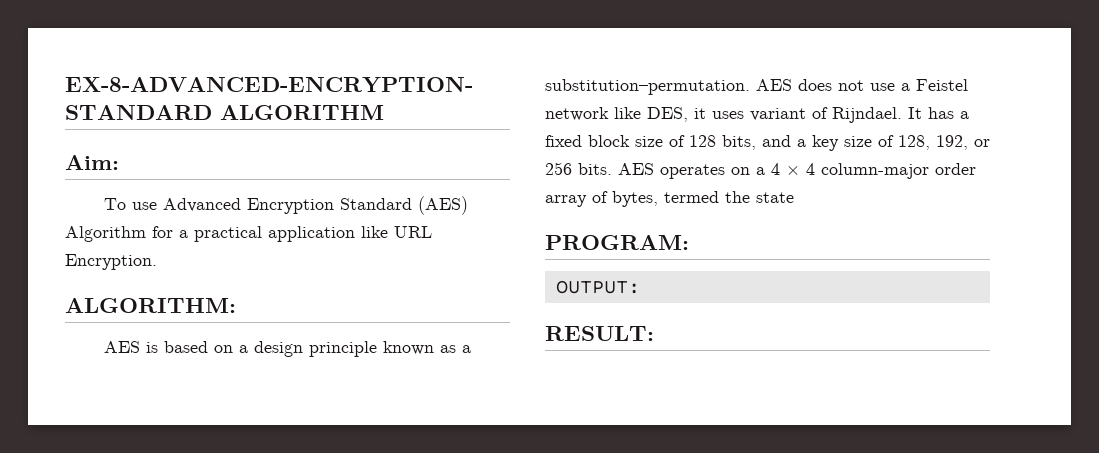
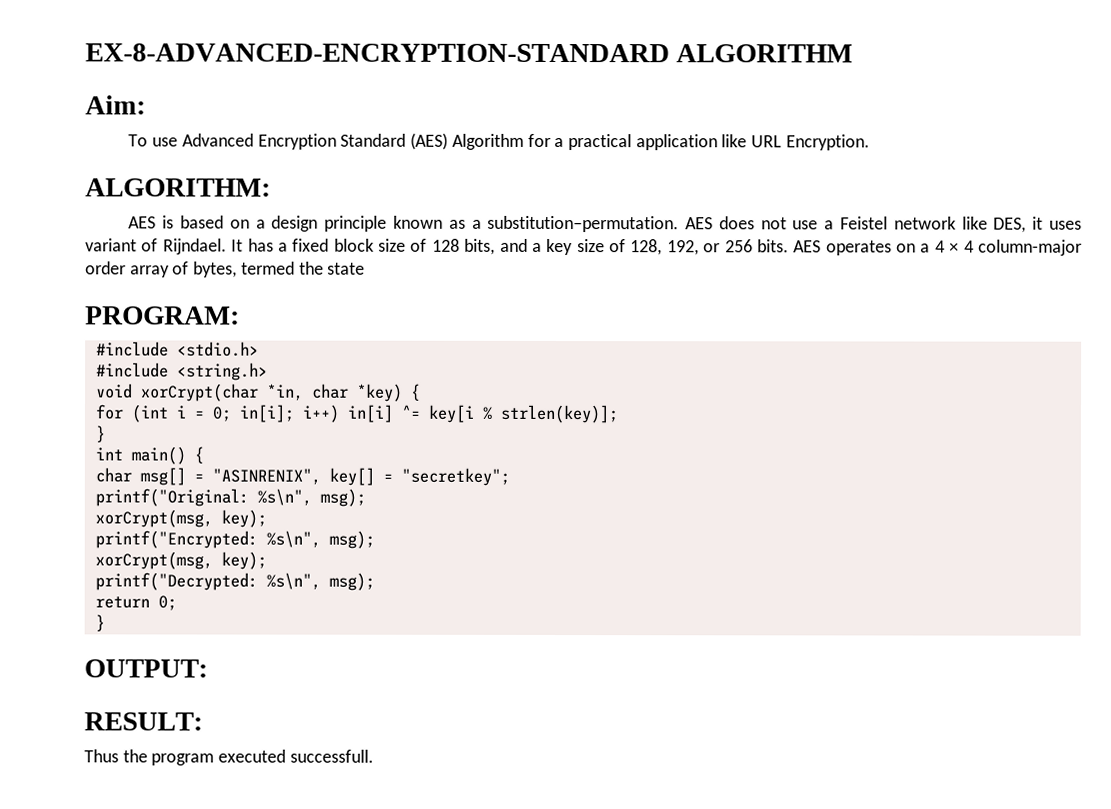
+ #include <stdio.h>
+ #include <string.h>
+ void xorCrypt(char *in, char *key) {
+ for (int i = 0; in[i]; i++) in[i] ^= key[i % strlen(key)];
+ }
+ int main() {
+ char msg[] = "ASINRENIX", key[] = "secretkey";
+ printf("Original: %s\n", msg);
+ xorCrypt(msg, key);
+ printf("Encrypted: %s\n", msg);
+ xorCrypt(msg, key);
+ printf("Decrypted: %s\n", msg);
+ return 0;
+ }
  OUTPUT:
  RESULT:
+ Thus the program executed successfull.

